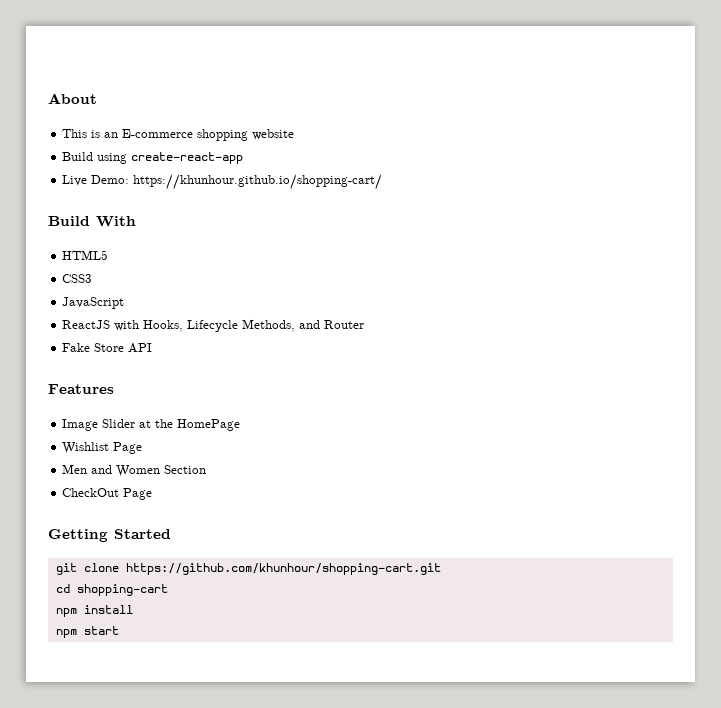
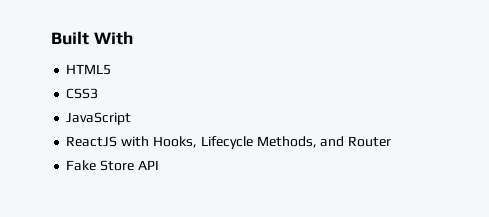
- About
- This is an E-commerce shopping website
- Build using create-react-app
- Live Demo: https://khunhour.github.io/shopping-cart/
- Build With
+ Built With
- Features
- Image Slider at the HomePage
- Wishlist Page
- Men and Women Section
- CheckOut Page
- Getting Started
- git clone https://github.com/khunhour/shopping-cart.git
- cd shopping-cart
- npm install
- npm start

